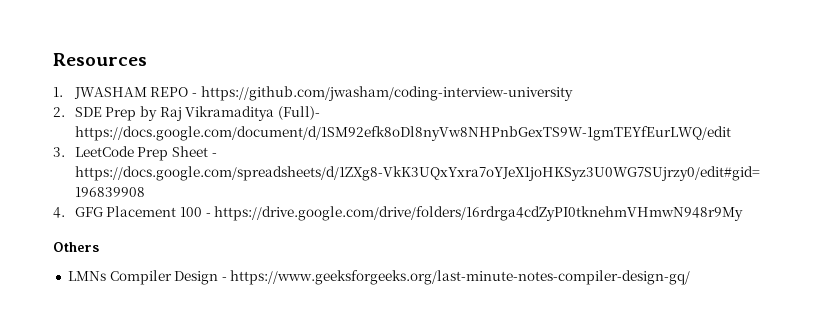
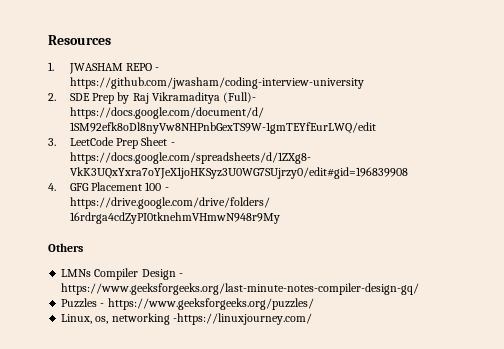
+ Puzzles - https://www.geeksforgeeks.org/puzzles/
+ Linux, os, networking -https://linuxjourney.com/

